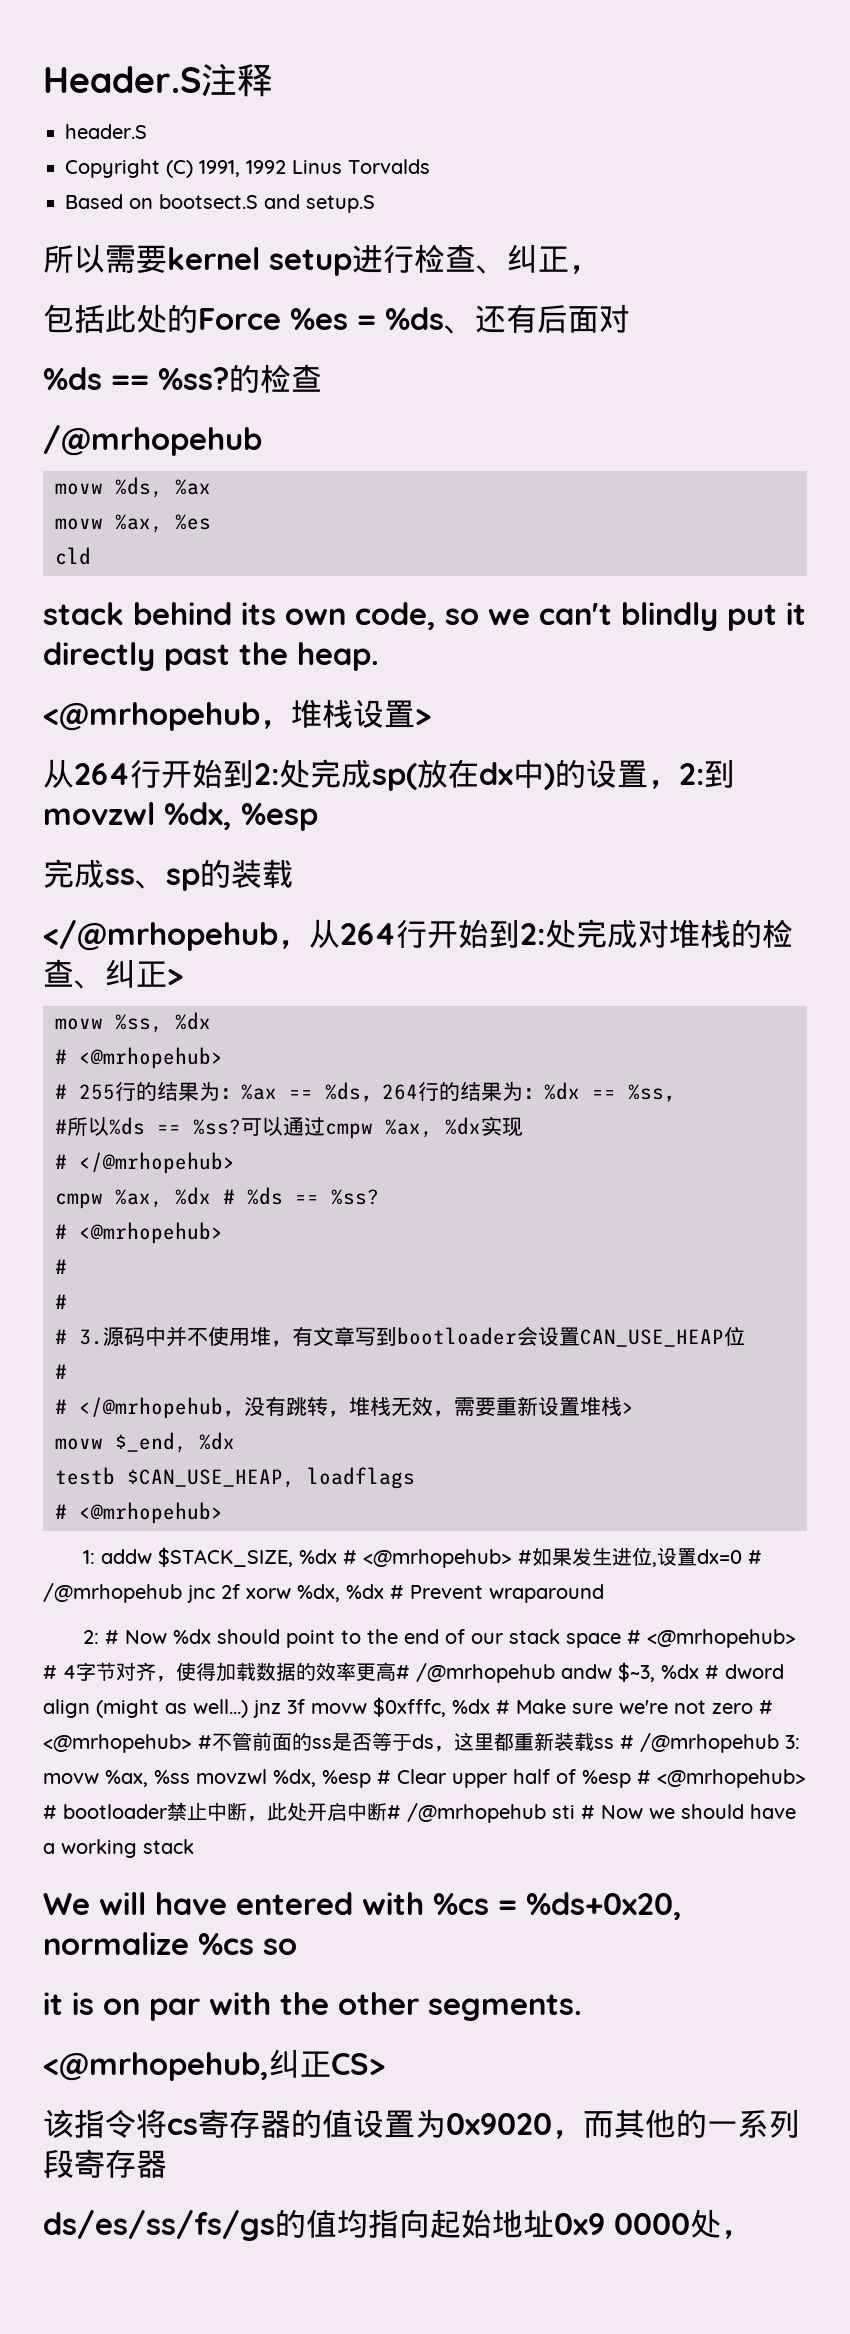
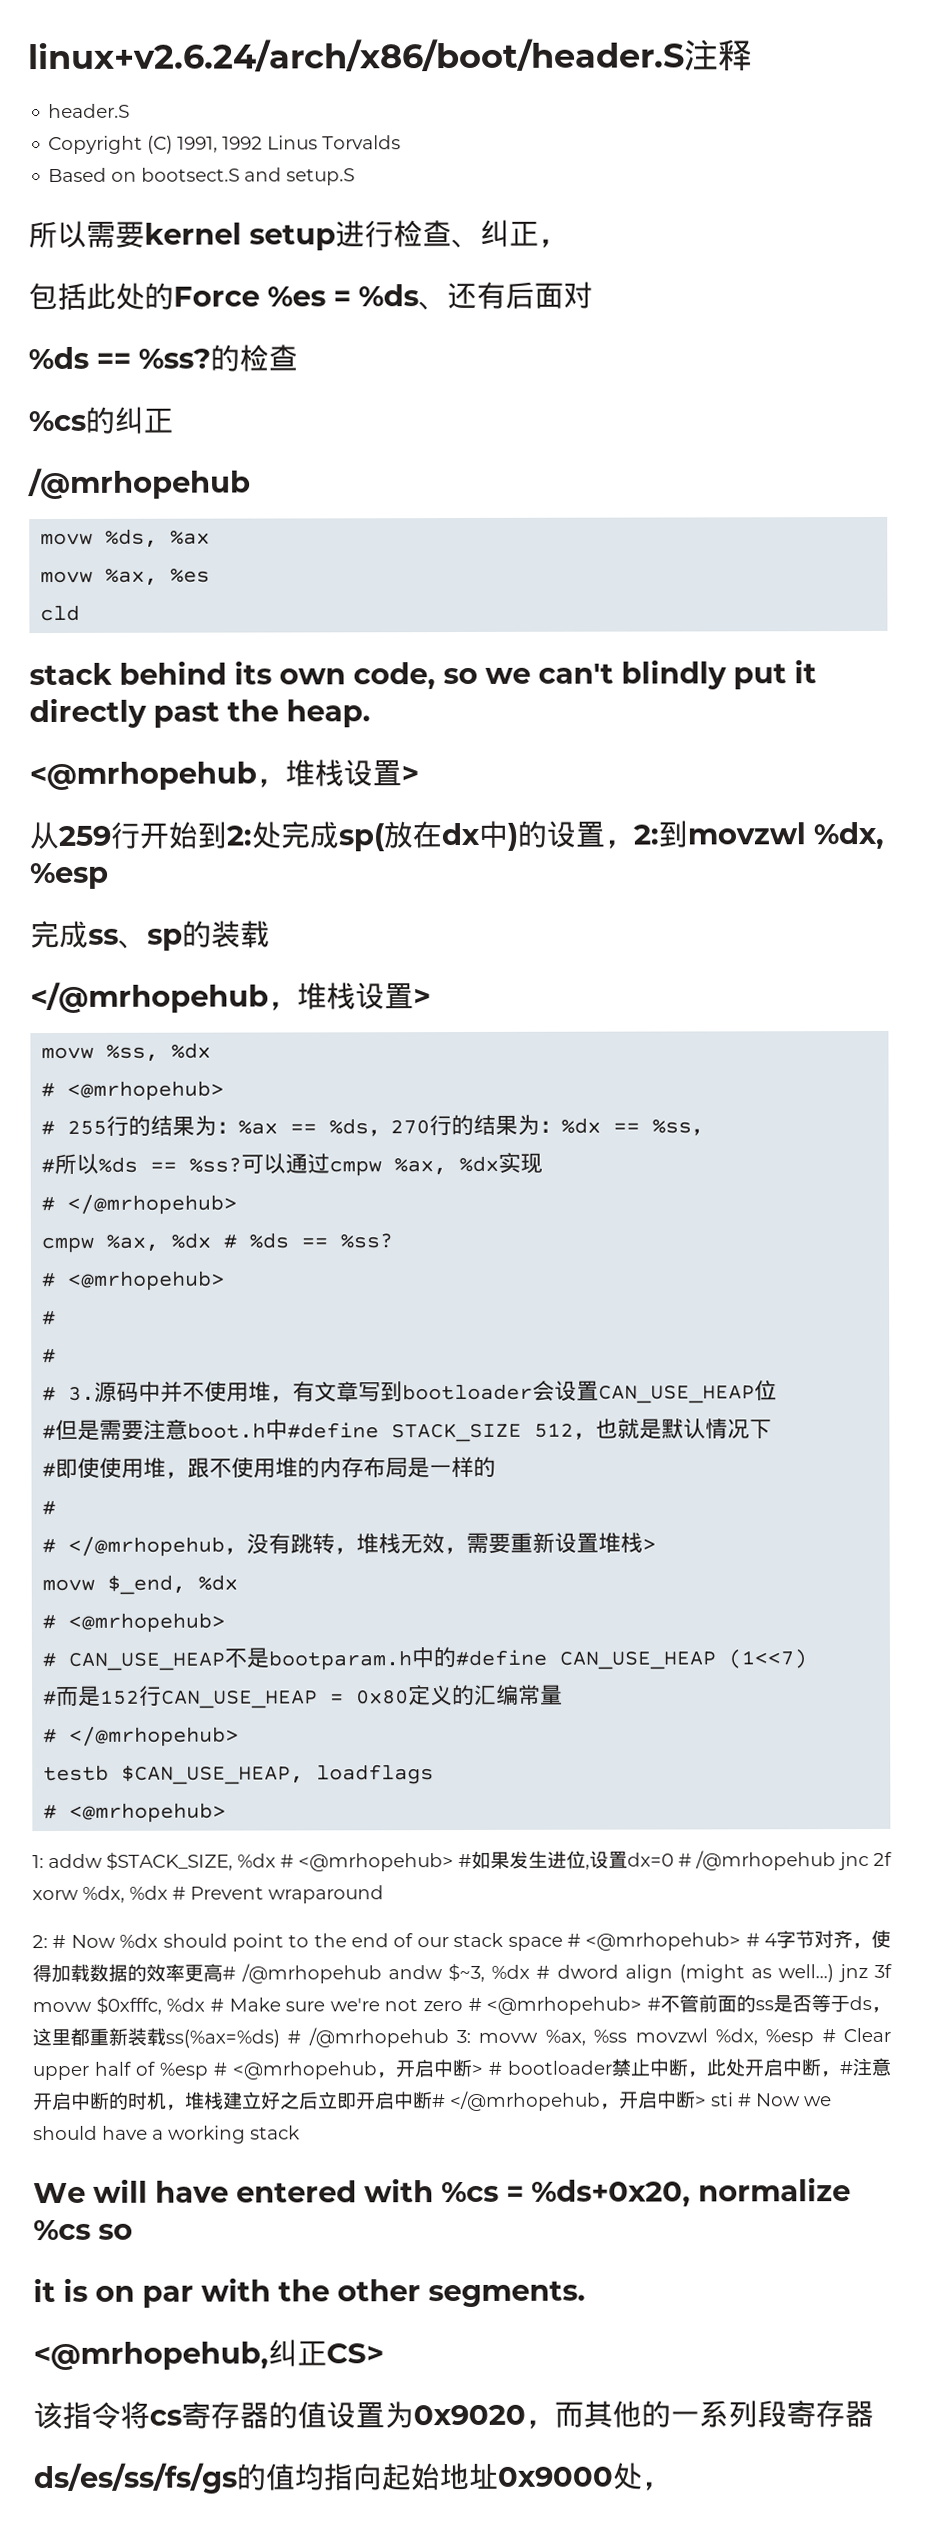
- Header.S注释
+ linux+v2.6.24/arch/x86/boot/header.S注释
+ %cs的纠正
- 从264行开始到2:处完成sp(放在dx中)的设置，2:到movzwl %dx, %esp
+ 从259行开始到2:处完成sp(放在dx中)的设置，2:到movzwl %dx, %esp
- </@mrhopehub，从264行开始到2:处完成对堆栈的检查、纠正>
+ </@mrhopehub，堆栈设置>
- # 255行的结果为：%ax == %ds，264行的结果为：%dx == %ss，
+ # 255行的结果为：%ax == %ds，270行的结果为：%dx == %ss，
+ #但是需要注意boot.h中#define STACK_SIZE 512，也就是默认情况下
+ #即使使用堆，跟不使用堆的内存布局是一样的
  movw $_end, %dx
+ # <@mrhopehub>
+ # CAN_USE_HEAP不是bootparam.h中的#define CAN_USE_HEAP (1<<7)
+ #而是152行CAN_USE_HEAP = 0x80定义的汇编常量
+ # </@mrhopehub>
- # Now %dx should point to the end of our stack space # <@mrhopehub> # 4字节对齐，使得加载数据的效率更高# /@mrhopehub andw $~3, %dx # dword align (might as well...) jnz 3f movw $0xfffc, %dx # Make sure we're not zero # <@mrhopehub> #不管前面的ss是否等于ds，这里都重新装载ss # /@mrhopehub 3:
+ # Now %dx should point to the end of our stack space # <@mrhopehub> # 4字节对齐，使得加载数据的效率更高# /@mrhopehub andw $~3, %dx # dword align (might as well...) jnz 3f movw $0xfffc, %dx # Make sure we're not zero # <@mrhopehub> #不管前面的ss是否等于ds，这里都重新装载ss(%ax=%ds) # /@mrhopehub 3:
- movw %ax, %ss movzwl %dx, %esp # Clear upper half of %esp # <@mrhopehub> # bootloader禁止中断，此处开启中断# /@mrhopehub sti # Now we should have a working stack
+ movw %ax, %ss movzwl %dx, %esp # Clear upper half of %esp # <@mrhopehub，开启中断> # bootloader禁止中断，此处开启中断，#注意开启中断的时机，堆栈建立好之后立即开启中断# </@mrhopehub，开启中断> sti # Now we should have a working stack
- ds/es/ss/fs/gs的值均指向起始地址0x9 0000处，
+ ds/es/ss/fs/gs的值均指向起始地址0x9000处，

